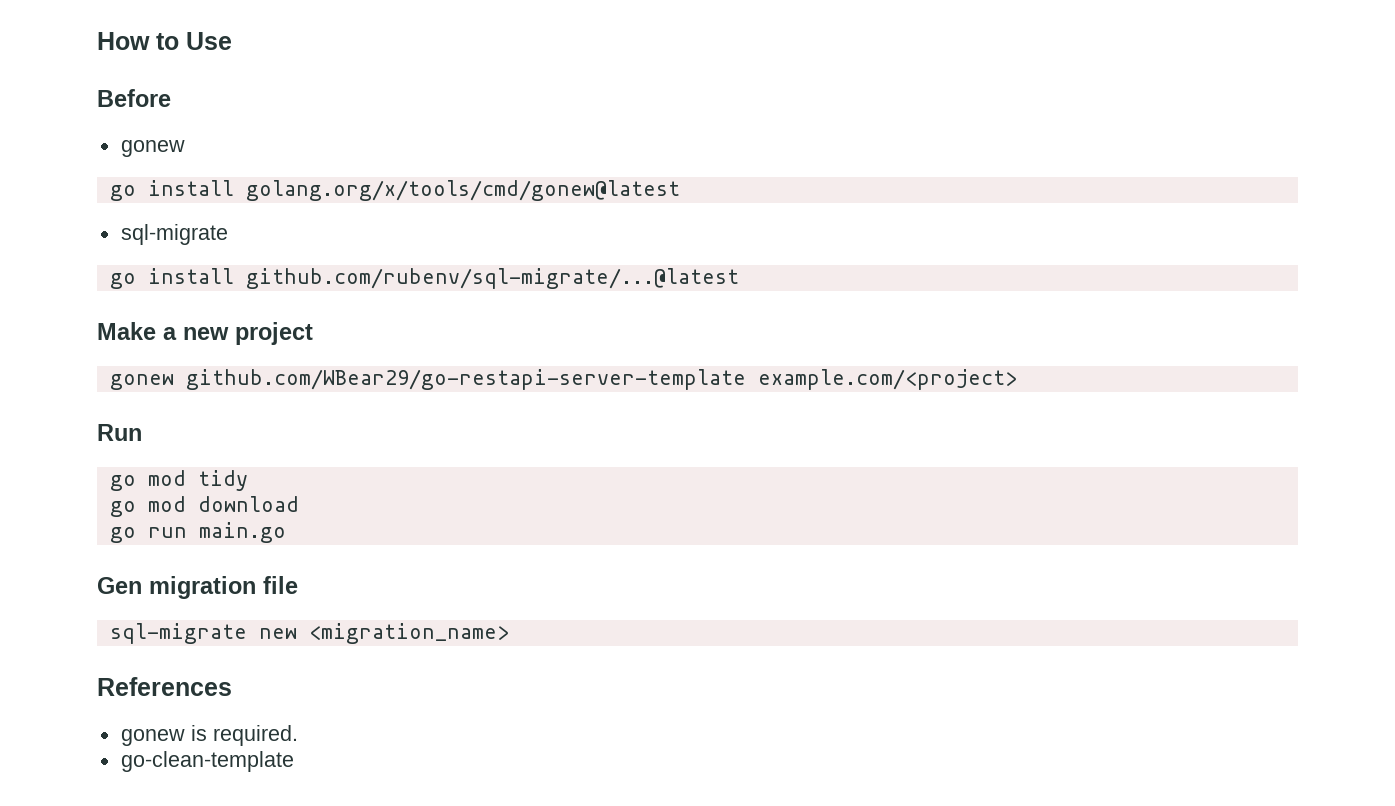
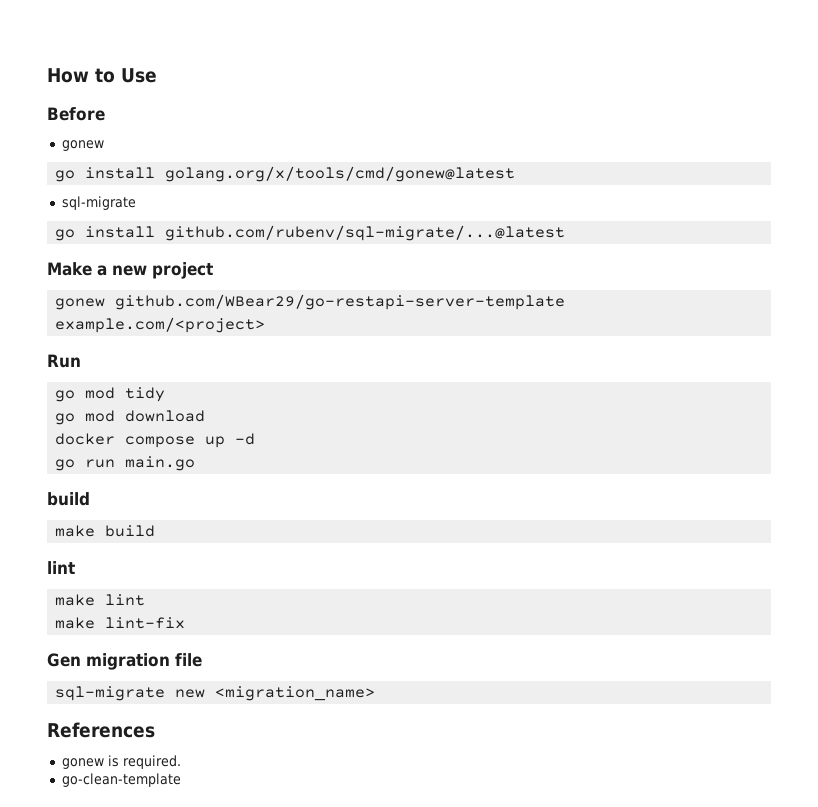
+ docker compose up -d
  go run main.go
+ build
+ make build
+ lint
+ make lint
+ make lint-fix

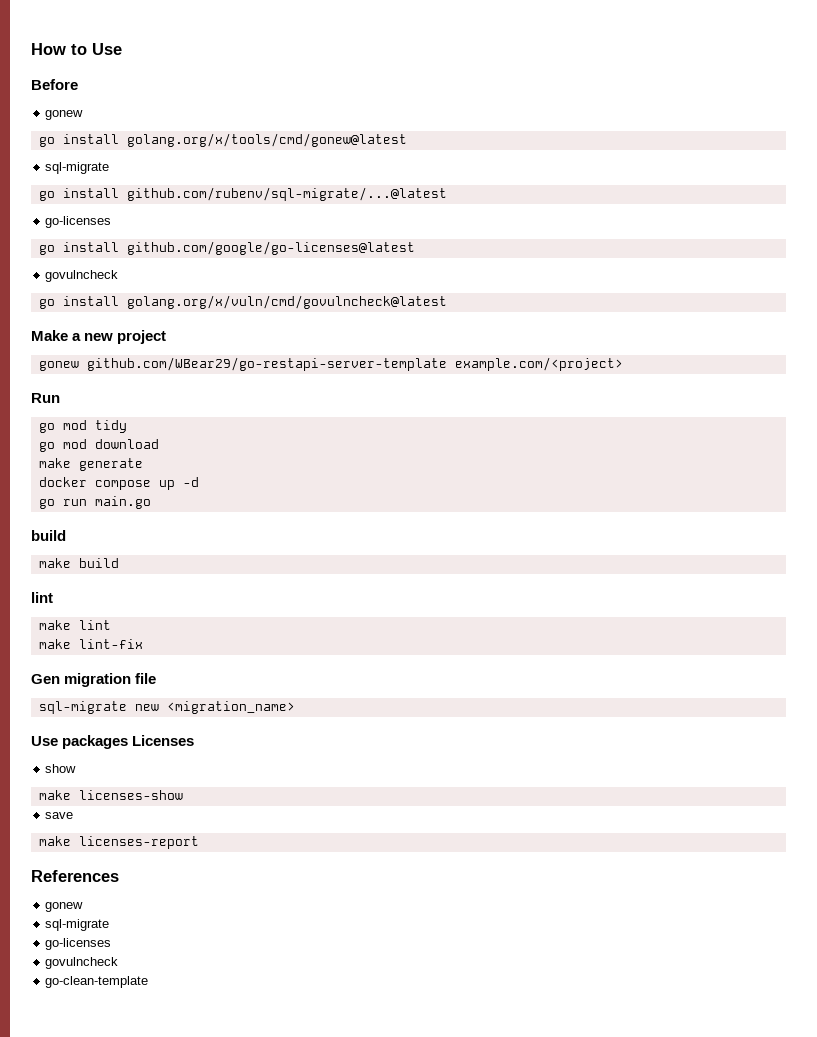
  go install github.com/rubenv/sql-migrate/...@latest
+ go-licenses
+ go install github.com/google/go-licenses@latest
+ govulncheck
+ go install golang.org/x/vuln/cmd/govulncheck@latest
+ make generate
+ Use packages Licenses
+ show
+ make licenses-show
+ save
+ make licenses-report
  References
- gonew is required.
+ gonew
+ sql-migrate
+ go-licenses
+ govulncheck

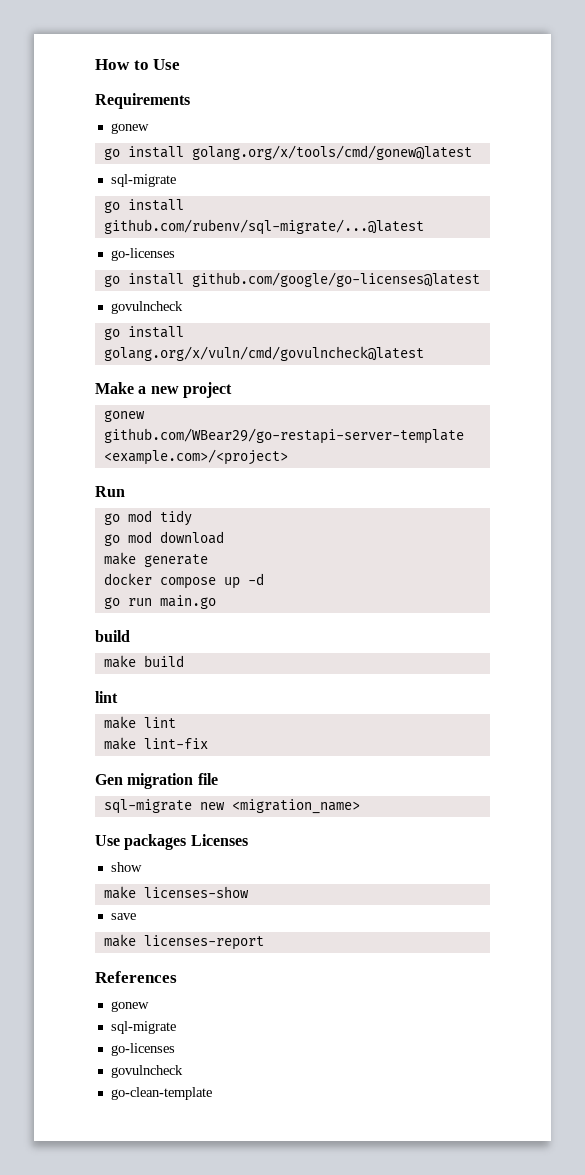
- Before
+ Requirements
- gonew github.com/WBear29/go-restapi-server-template example.com/<project>
+ gonew github.com/WBear29/go-restapi-server-template <example.com>/<project>

